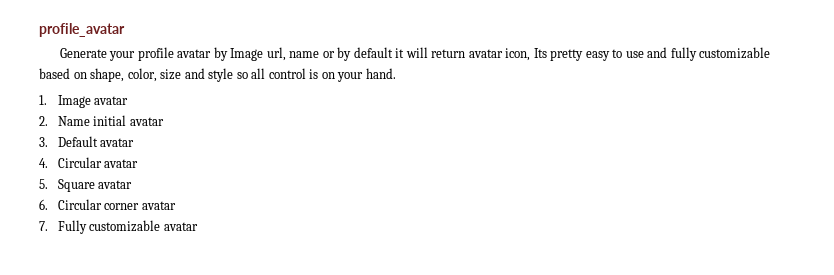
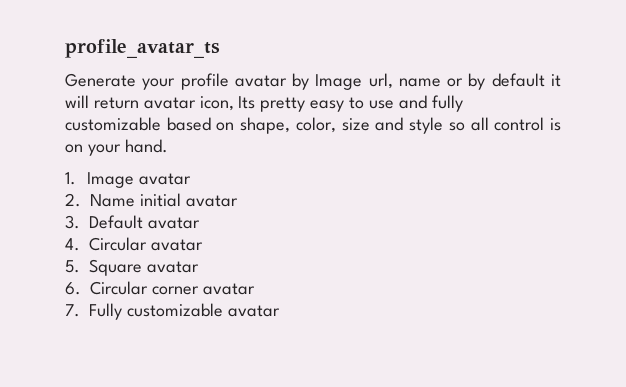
- profile_avatar
+ profile_avatar_ts

